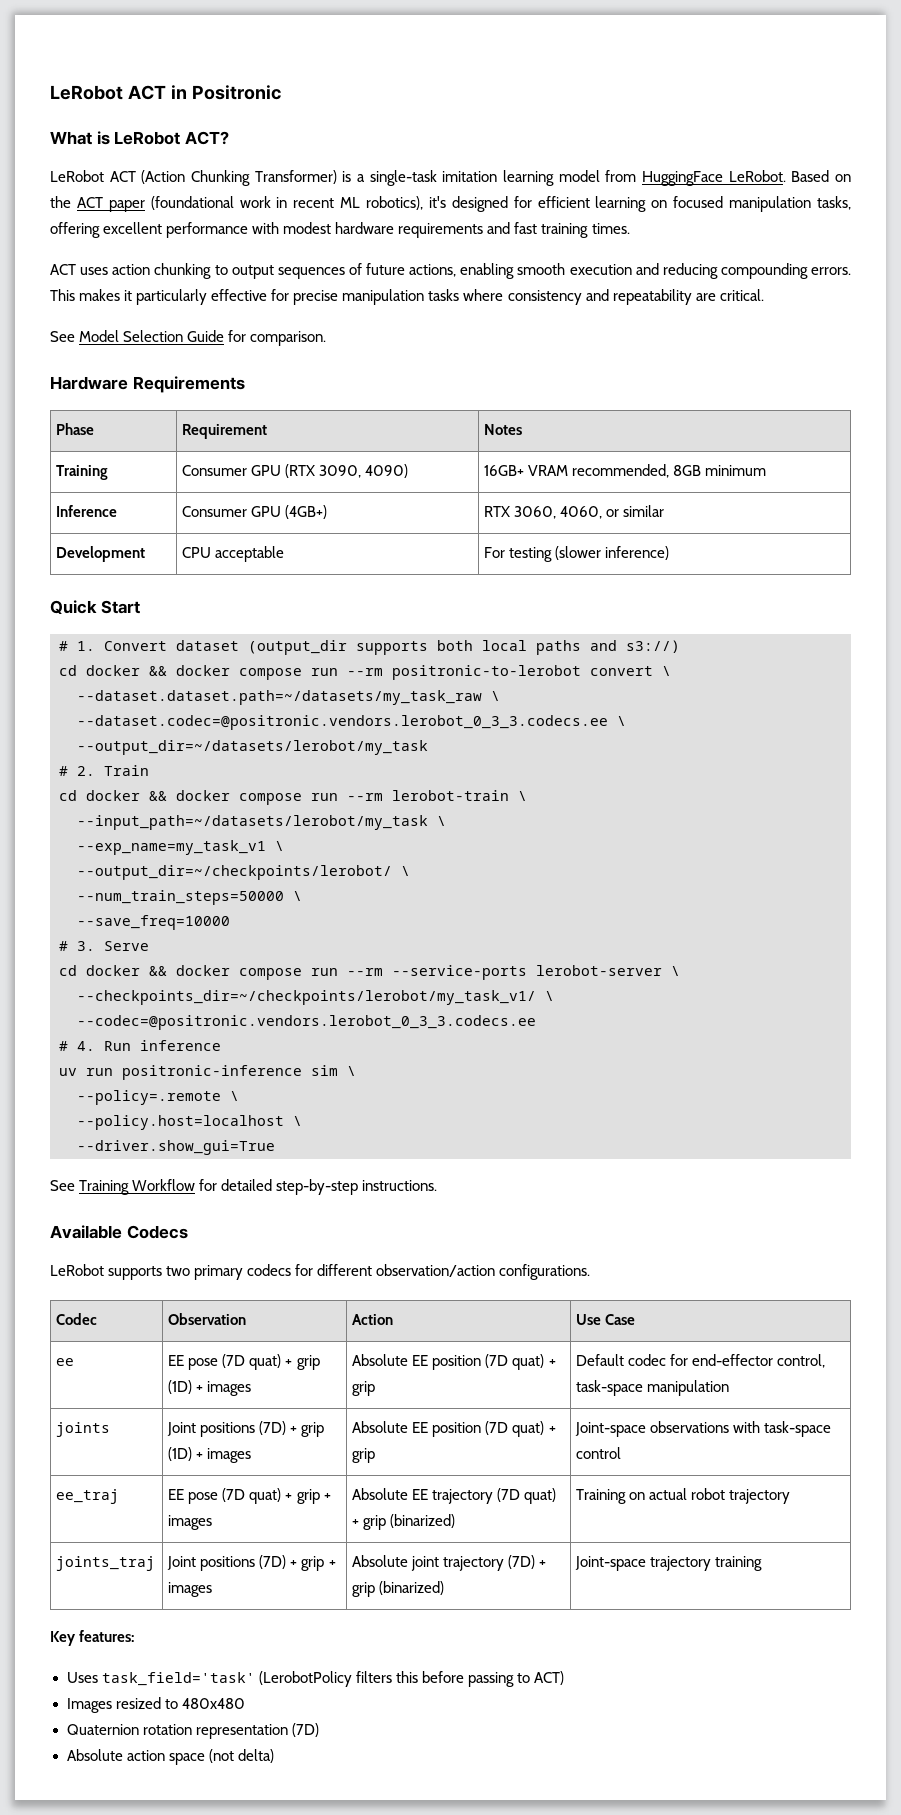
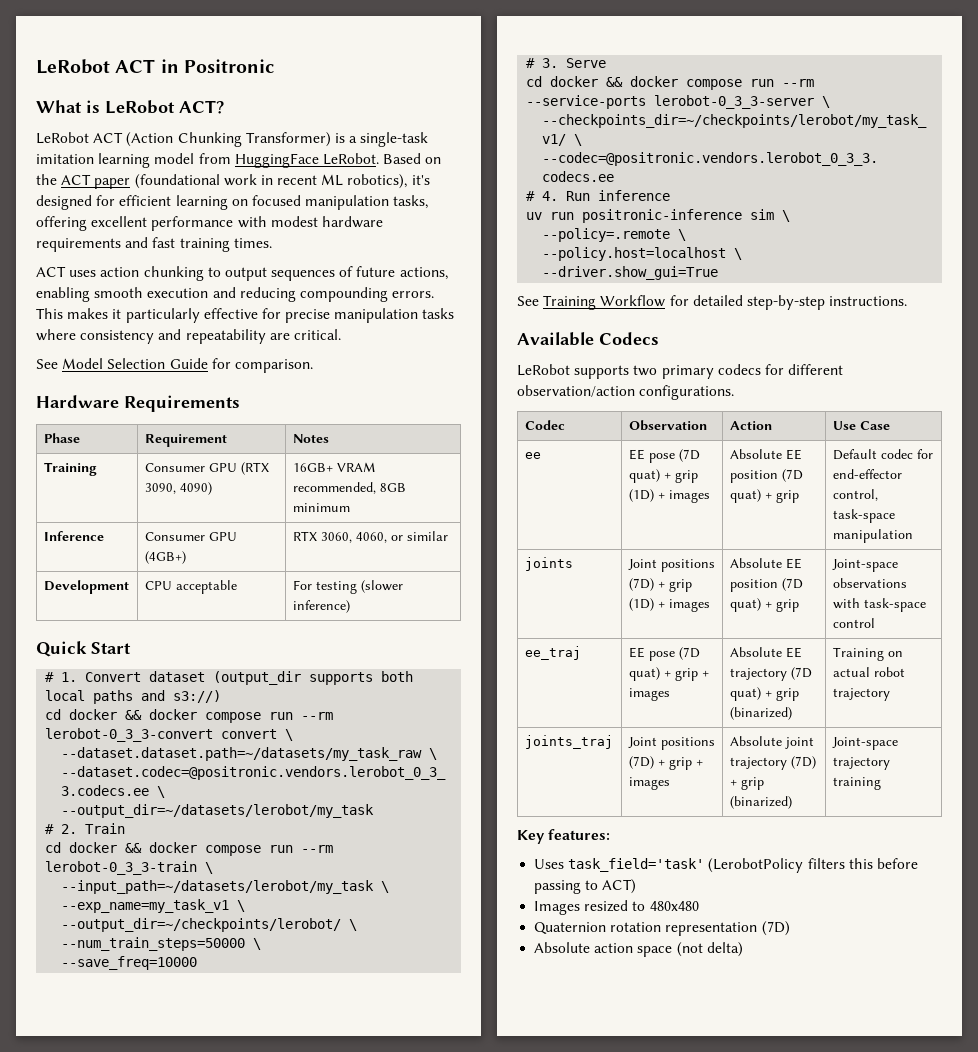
- cd docker && docker compose run --rm positronic-to-lerobot convert \
+ cd docker && docker compose run --rm lerobot-0_3_3-convert convert \
- cd docker && docker compose run --rm lerobot-train \
+ cd docker && docker compose run --rm lerobot-0_3_3-train \
- cd docker && docker compose run --rm --service-ports lerobot-server \
+ cd docker && docker compose run --rm --service-ports lerobot-0_3_3-server \

